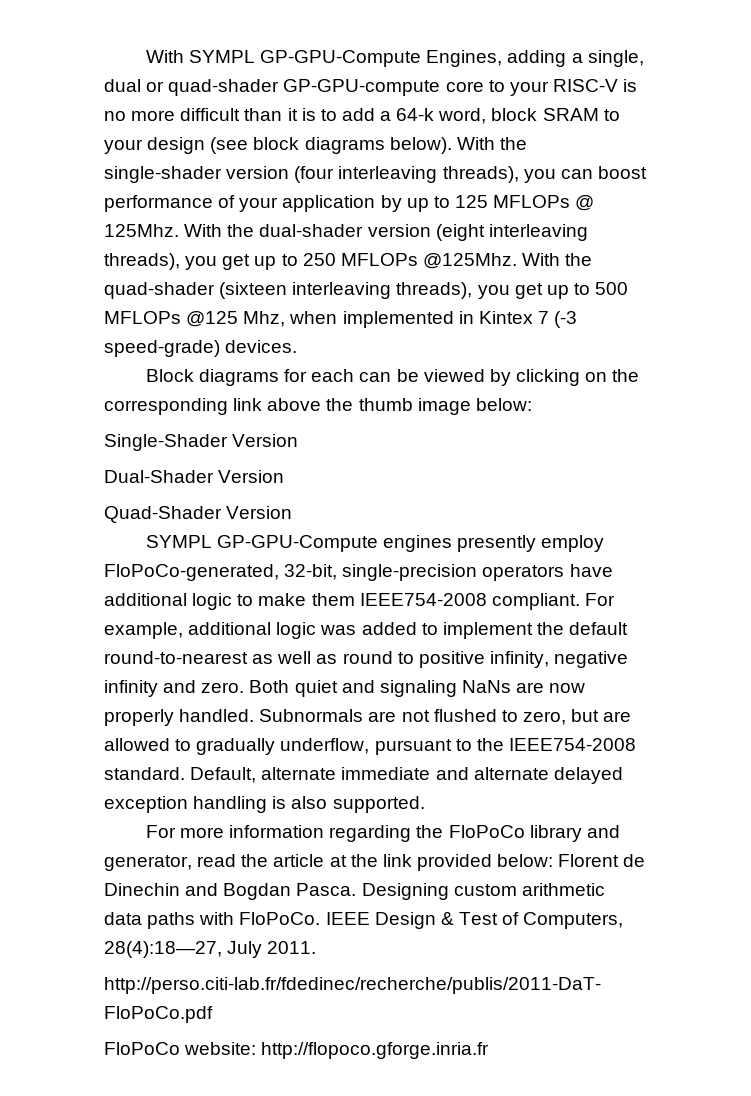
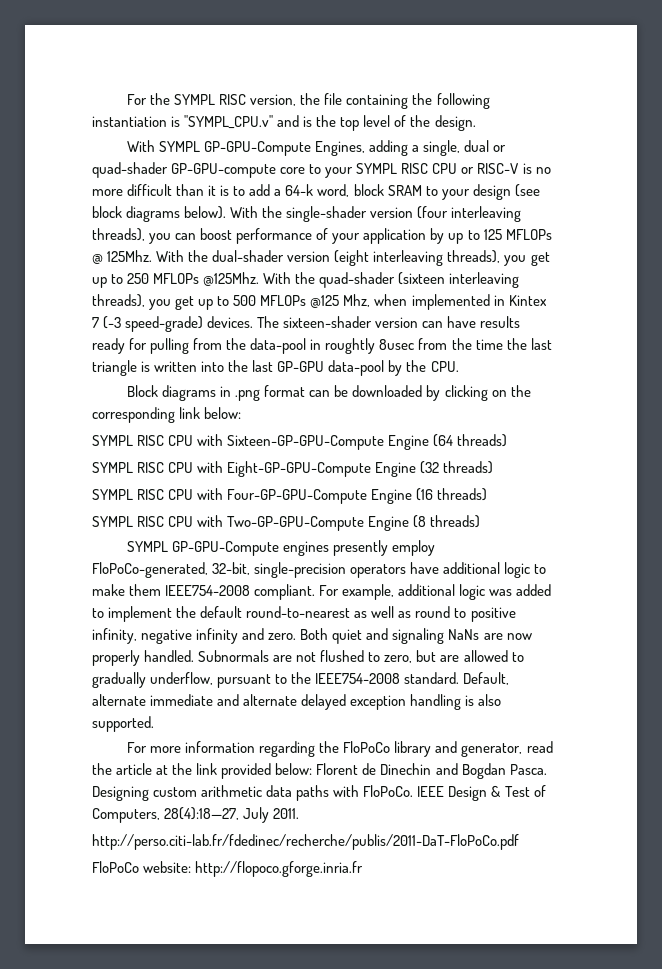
+ For the SYMPL RISC version, the file containing the following instantiation is "SYMPL_CPU.v" and is the top level of the design.
- With SYMPL GP-GPU-Compute Engines, adding a single, dual or quad-shader GP-GPU-compute core to your RISC-V is no more difficult than it is to add a 64-k word, block SRAM to your design (see block diagrams below).
+ With SYMPL GP-GPU-Compute Engines, adding a single, dual or quad-shader GP-GPU-compute core to your SYMPL RISC CPU or RISC-V is no more difficult than it is to add a 64-k word, block SRAM to your design (see block diagrams below).
+ The sixteen-shader version can have results ready for pulling from the data-pool in roughtly 8usec from the time the last triangle is written into the last GP-GPU data-pool by the CPU.
- Block diagrams for each can be viewed by clicking on the corresponding link above the thumb image below:
- Single-Shader Version
- Dual-Shader Version
- Quad-Shader Version
+ Block diagrams in .png format can be downloaded by clicking on the corresponding link below:
+ SYMPL RISC CPU with Sixteen-GP-GPU-Compute Engine (64 threads)
+ SYMPL RISC CPU with Eight-GP-GPU-Compute Engine (32 threads)
+ SYMPL RISC CPU with Four-GP-GPU-Compute Engine (16 threads)
+ SYMPL RISC CPU with Two-GP-GPU-Compute Engine (8 threads)

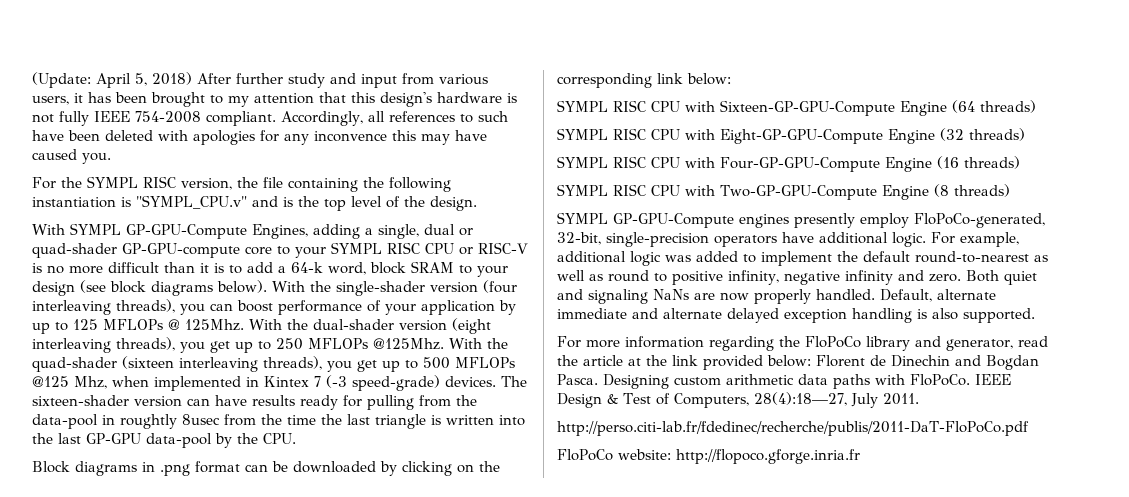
+ (Update: April 5, 2018) After further study and input from various users, it has been brought to my attention that this design's hardware is not fully IEEE 754-2008 compliant. Accordingly, all references to such have been deleted with apologies for any inconvence this may have caused you.
- SYMPL GP-GPU-Compute engines presently employ FloPoCo-generated, 32-bit, single-precision operators have additional logic to make them IEEE754-2008 compliant.
+ SYMPL GP-GPU-Compute engines presently employ FloPoCo-generated, 32-bit, single-precision operators have additional logic.
- Subnormals are not flushed to zero, but are allowed to gradually underflow, pursuant to the IEEE754-2008 standard.

